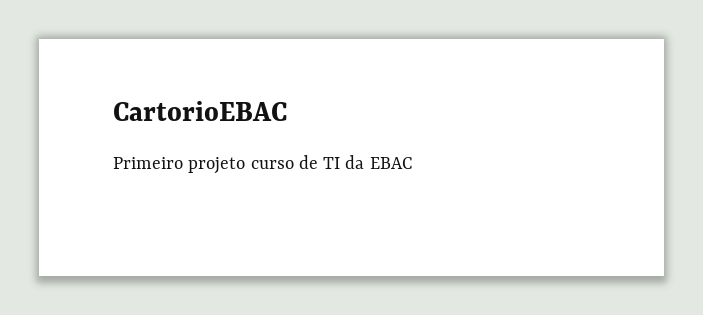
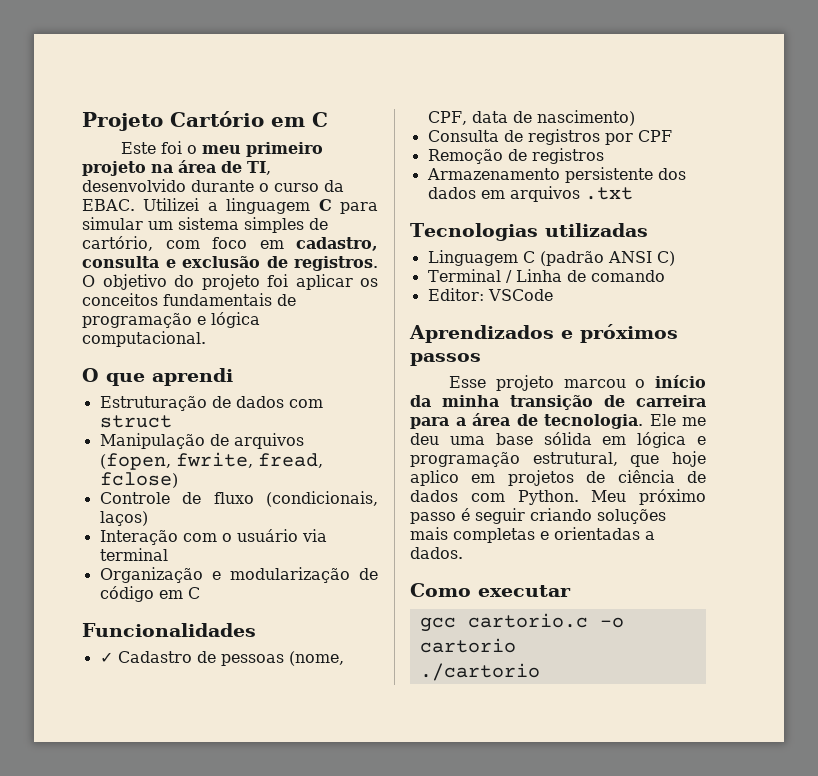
- CartorioEBAC
- Primeiro projeto curso de TI da EBAC
+ Projeto Cartório em C
+ Este foi o meu primeiro projeto na área de TI, desenvolvido durante o curso da EBAC. Utilizei a linguagem C para simular um sistema simples de cartório, com foco em cadastro, consulta e exclusão de registros. O objetivo do projeto foi aplicar os conceitos fundamentais de programação e lógica computacional.
+ O que aprendi
+ Estruturação de dados com struct
+ Manipulação de arquivos (fopen, fwrite, fread, fclose)
+ Controle de fluxo (condicionais, laços)
+ Interação com o usuário via terminal
+ Organização e modularização de código em C
+ Funcionalidades
+ ✓ Cadastro de pessoas (nome, CPF, data de nascimento)
+ Consulta de registros por CPF
+ Remoção de registros
+ Armazenamento persistente dos dados em arquivos .txt
+ Tecnologias utilizadas
+ Linguagem C (padrão ANSI C)
+ Terminal / Linha de comando
+ Editor: VSCode
+ Aprendizados e próximos passos
+ Esse projeto marcou o início da minha transição de carreira para a área de tecnologia. Ele me deu uma base sólida em lógica e programação estrutural, que hoje aplico em projetos de ciência de dados com Python. Meu próximo passo é seguir criando soluções mais completas e orientadas a dados.
+ Como executar
+ gcc cartorio.c -o cartorio
+ ./cartorio

